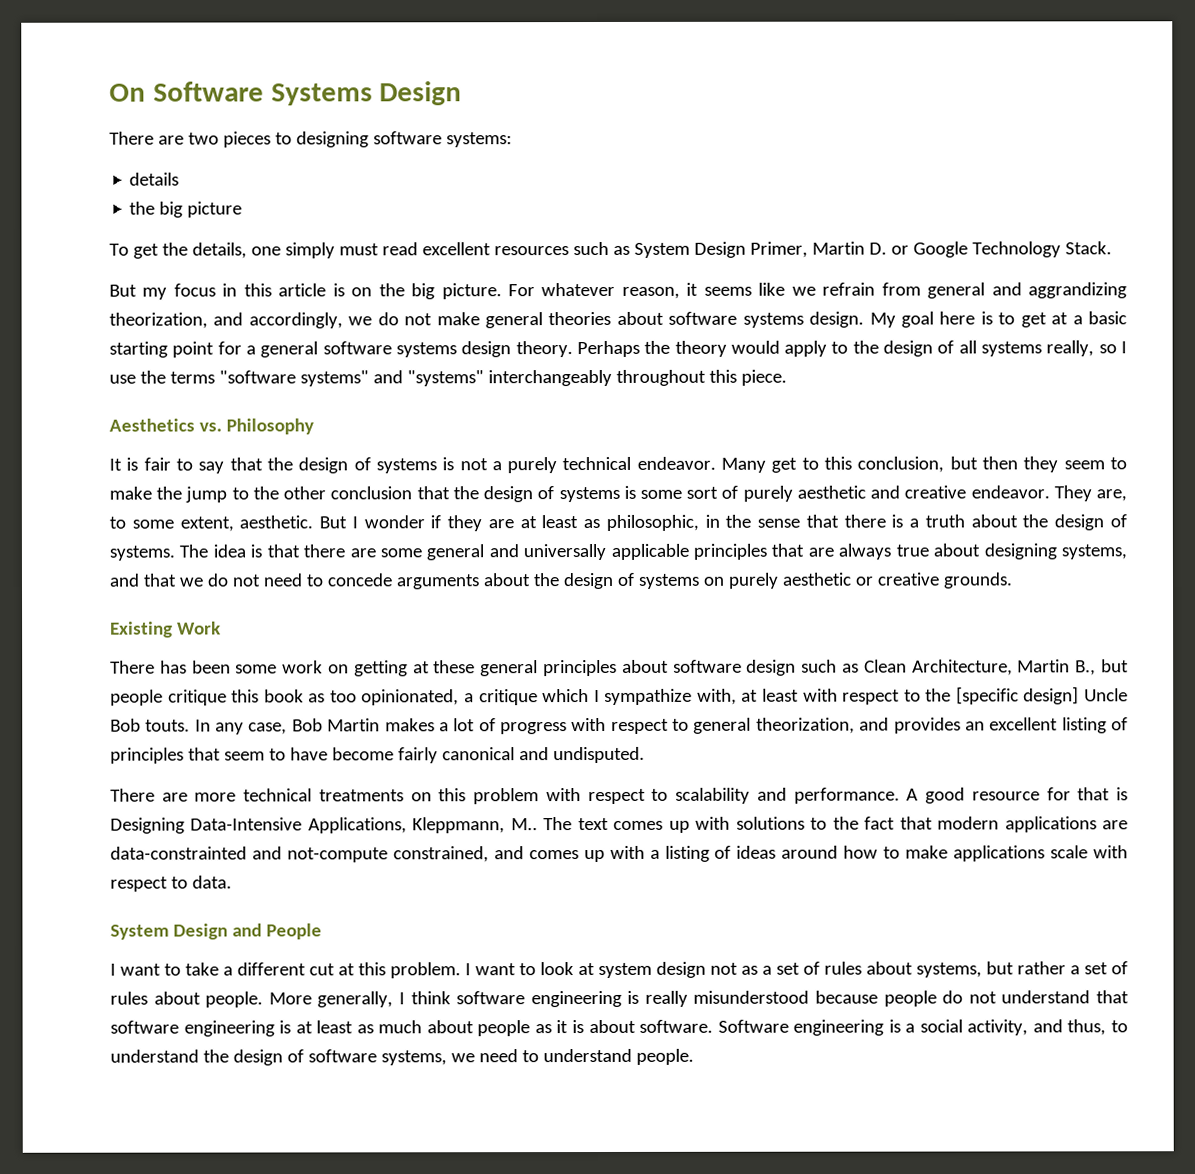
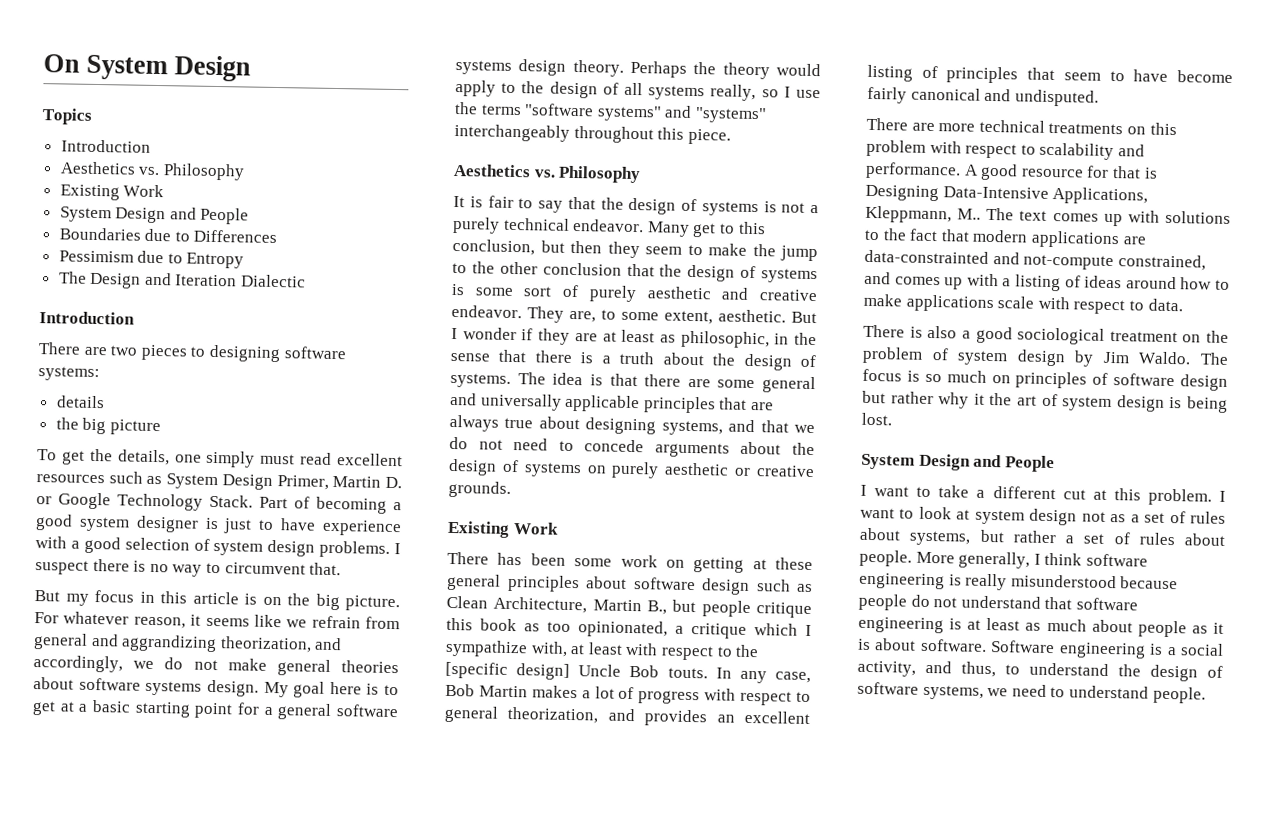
- On Software Systems Design
+ On System Design
+ Topics
+ Introduction
+ Aesthetics vs. Philosophy
+ Existing Work
+ System Design and People
+ Boundaries due to Differences
+ Pessimism due to Entropy
+ The Design and Iteration Dialectic
+ Introduction
+ Part of becoming a good system designer is just to have experience with a good selection of system design problems. I suspect there is no way to circumvent that.
+ There is also a good sociological treatment on the problem of system design by Jim Waldo. The focus is so much on principles of software design but rather why it the art of system design is being lost.

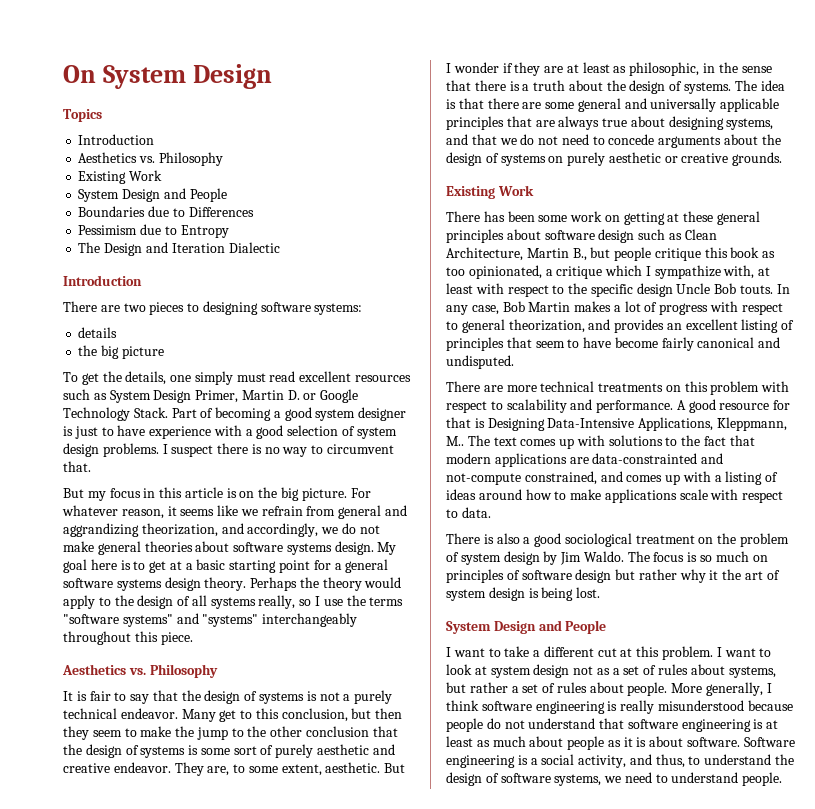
- There has been some work on getting at these general principles about software design such as Clean Architecture, Martin B., but people critique this book as too opinionated, a critique which I sympathize with, at least with respect to the [specific design] Uncle Bob touts.
+ There has been some work on getting at these general principles about software design such as Clean Architecture, Martin B., but people critique this book as too opinionated, a critique which I sympathize with, at least with respect to the specific design Uncle Bob touts.

